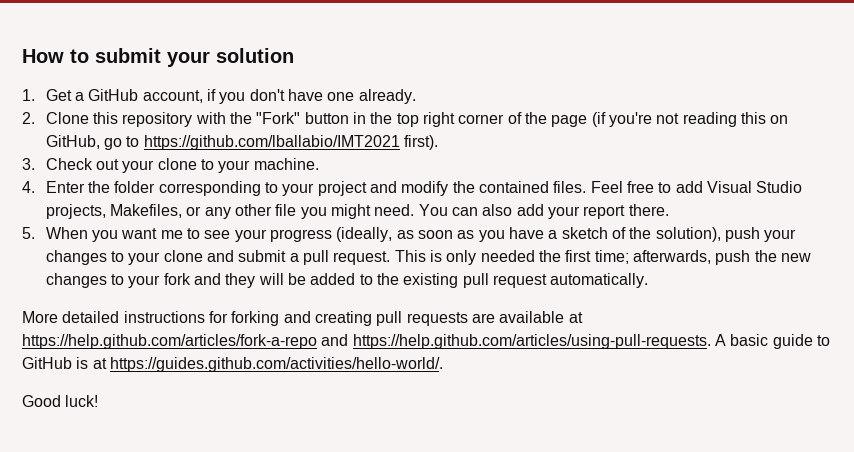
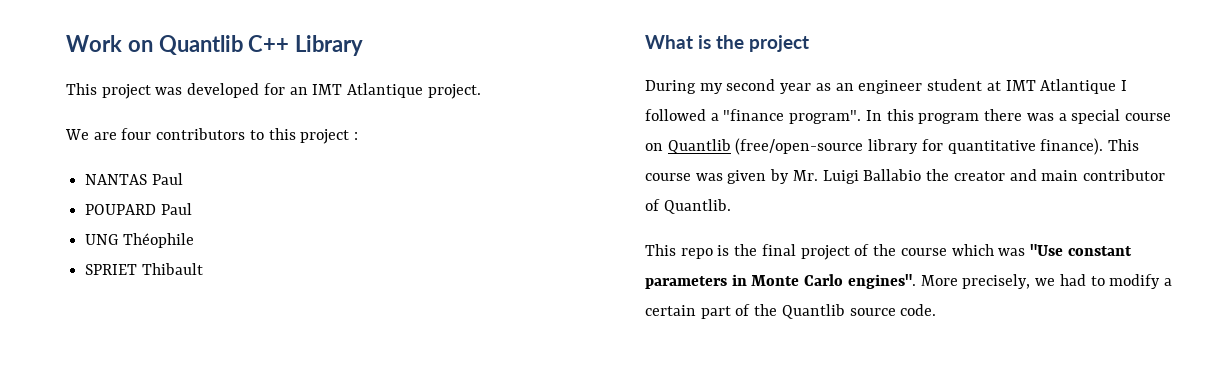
- How to submit your solution
- 1. Get a GitHub account, if you don't have one already.
- 2. Clone this repository with the "Fork" button in the top right corner of the page (if you're not reading this on GitHub, go to https://github.com/lballabio/IMT2021 first).
- 3. Check out your clone to your machine.
- 4. Enter the folder corresponding to your project and modify the contained files. Feel free to add Visual Studio projects, Makefiles, or any other file you might need. You can also add your report there.
- 5. When you want me to see your progress (ideally, as soon as you have a sketch of the solution), push your changes to your clone and submit a pull request. This is only needed the first time; afterwards, push the new changes to your fork and they will be added to the existing pull request automatically.
- More detailed instructions for forking and creating pull requests are available at https://help.github.com/articles/fork-a-repo and https://help.github.com/articles/using-pull-requests. A basic guide to GitHub is at https://guides.github.com/activities/hello-world/.
- Good luck!
+ Work on Quantlib C++ Library
+ This project was developed for an IMT Atlantique project.
+ We are four contributors to this project :
+ NANTAS Paul
+ POUPARD Paul
+ UNG Théophile
+ SPRIET Thibault
+ What is the project
+ During my second year as an engineer student at IMT Atlantique I followed a "finance program". In this program there was a special course on Quantlib (free/open-source library for quantitative finance). This course was given by Mr. Luigi Ballabio the creator and main contributor of Quantlib.
+ This repo is the final project of the course which was "Use constant parameters in Monte Carlo engines". More precisely, we had to modify a certain part of the Quantlib source code.

